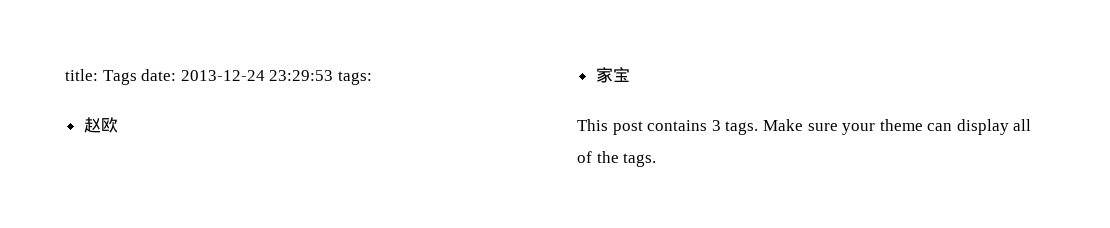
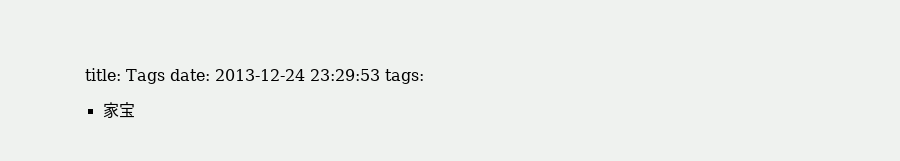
- 赵欧
- This post contains 3 tags. Make sure your theme can display all of the tags.

